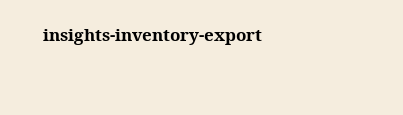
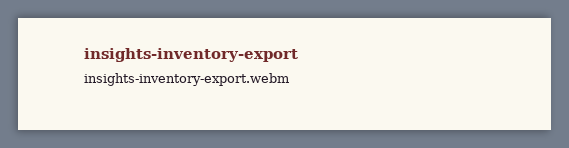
+ insights-inventory-export.webm

